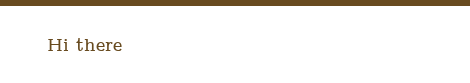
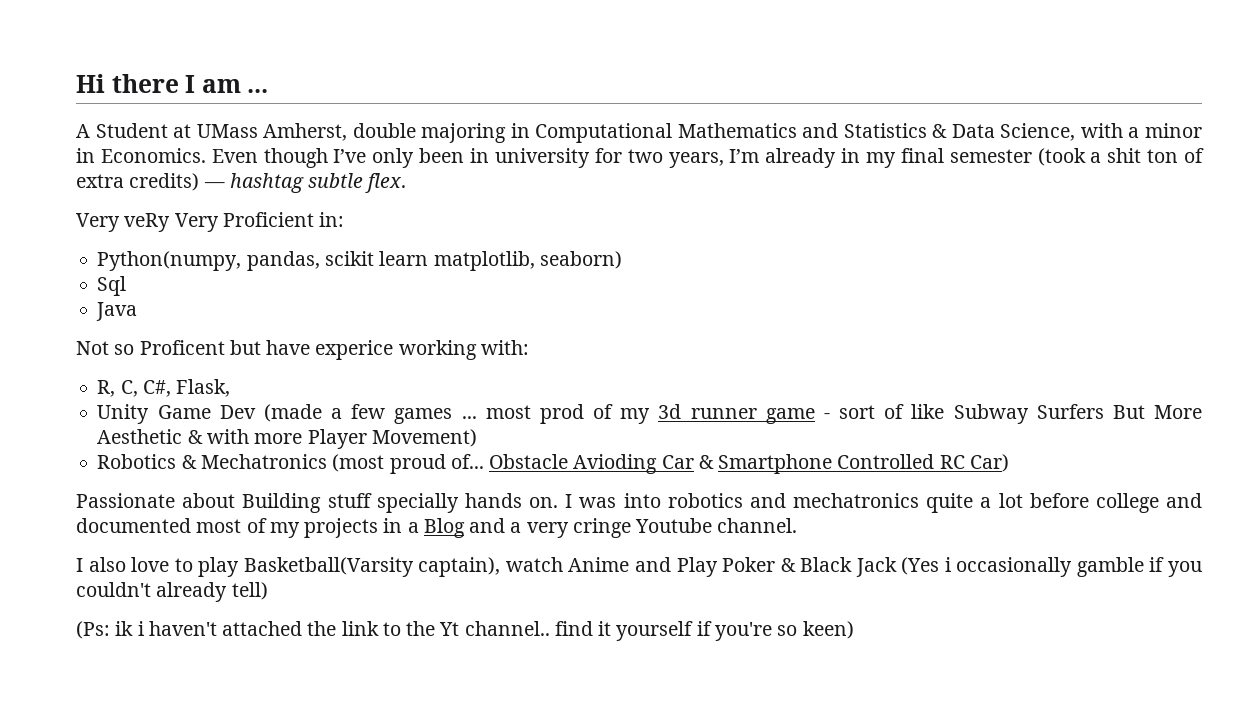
- Hi there
+ Hi there I am ...
+ A Student at UMass Amherst, double majoring in Computational Mathematics and Statistics & Data Science, with a minor in Economics. Even though I’ve only been in university for two years, I’m already in my final semester (took a shit ton of extra credits) — hashtag subtle flex.
+ Very veRy Very Proficient in:
+ Python(numpy, pandas, scikit learn matplotlib, seaborn)
+ Sql
+ Java
+ Not so Proficent but have experice working with:
+ R, C, C#, Flask,
+ Unity Game Dev (made a few games ... most prod of my 3d runner game - sort of like Subway Surfers But More Aesthetic & with more Player Movement)
+ Robotics & Mechatronics (most proud of... Obstacle Avioding Car & Smartphone Controlled RC Car)
+ Passionate about Building stuff specially hands on. I was into robotics and mechatronics quite a lot before college and documented most of my projects in a Blog and a very cringe Youtube channel.
+ I also love to play Basketball(Varsity captain), watch Anime and Play Poker & Black Jack (Yes i occasionally gamble if you couldn't already tell)
+ (Ps: ik i haven't attached the link to the Yt channel.. find it yourself if you're so keen)

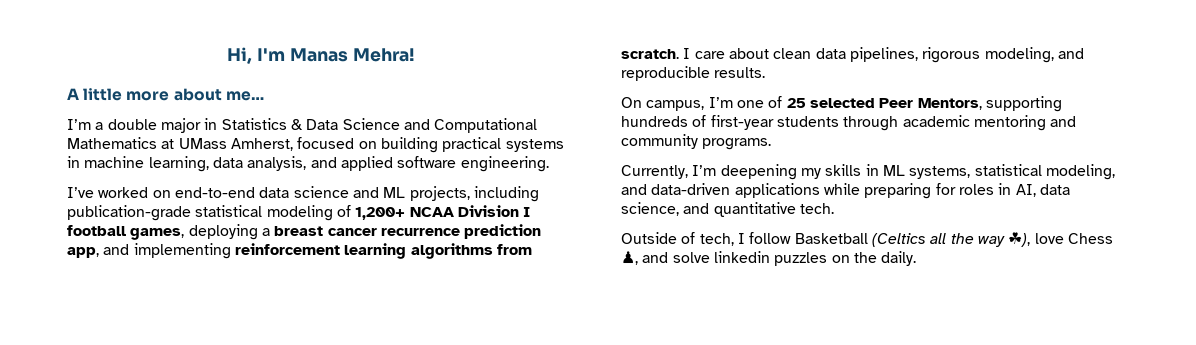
- Hi there I am ...
- A Student at UMass Amherst, double majoring in Computational Mathematics and Statistics & Data Science, with a minor in Economics. Even though I’ve only been in university for two years, I’m already in my final semester (took a shit ton of extra credits) — hashtag subtle flex.
- Very veRy Very Proficient in:
- Python(numpy, pandas, scikit learn matplotlib, seaborn)
- Sql
- Java
- Not so Proficent but have experice working with:
- R, C, C#, Flask,
- Unity Game Dev (made a few games ... most prod of my 3d runner game - sort of like Subway Surfers But More Aesthetic & with more Player Movement)
- Robotics & Mechatronics (most proud of... Obstacle Avioding Car & Smartphone Controlled RC Car)
- Passionate about Building stuff specially hands on. I was into robotics and mechatronics quite a lot before college and documented most of my projects in a Blog and a very cringe Youtube channel.
- I also love to play Basketball(Varsity captain), watch Anime and Play Poker & Black Jack (Yes i occasionally gamble if you couldn't already tell)
- (Ps: ik i haven't attached the link to the Yt channel.. find it yourself if you're so keen)
+ Hi, I'm Manas Mehra!
+ A little more about me…
+ I’m a double major in Statistics & Data Science and Computational Mathematics at UMass Amherst, focused on building practical systems in machine learning, data analysis, and applied software engineering.
+ I’ve worked on end-to-end data science and ML projects, including publication-grade statistical modeling of 1,200+ NCAA Division I football games, deploying a breast cancer recurrence prediction app, and implementing reinforcement learning algorithms from scratch. I care about clean data pipelines, rigorous modeling, and reproducible results.
+ On campus, I’m one of 25 selected Peer Mentors, supporting hundreds of first-year students through academic mentoring and community programs.
+ Currently, I’m deepening my skills in ML systems, statistical modeling, and data-driven applications while preparing for roles in AI, data science, and quantitative tech.
+ Outside of tech, I follow Basketball (Celtics all the way ☘), love Chess ♟, and solve linkedin puzzles on the daily.

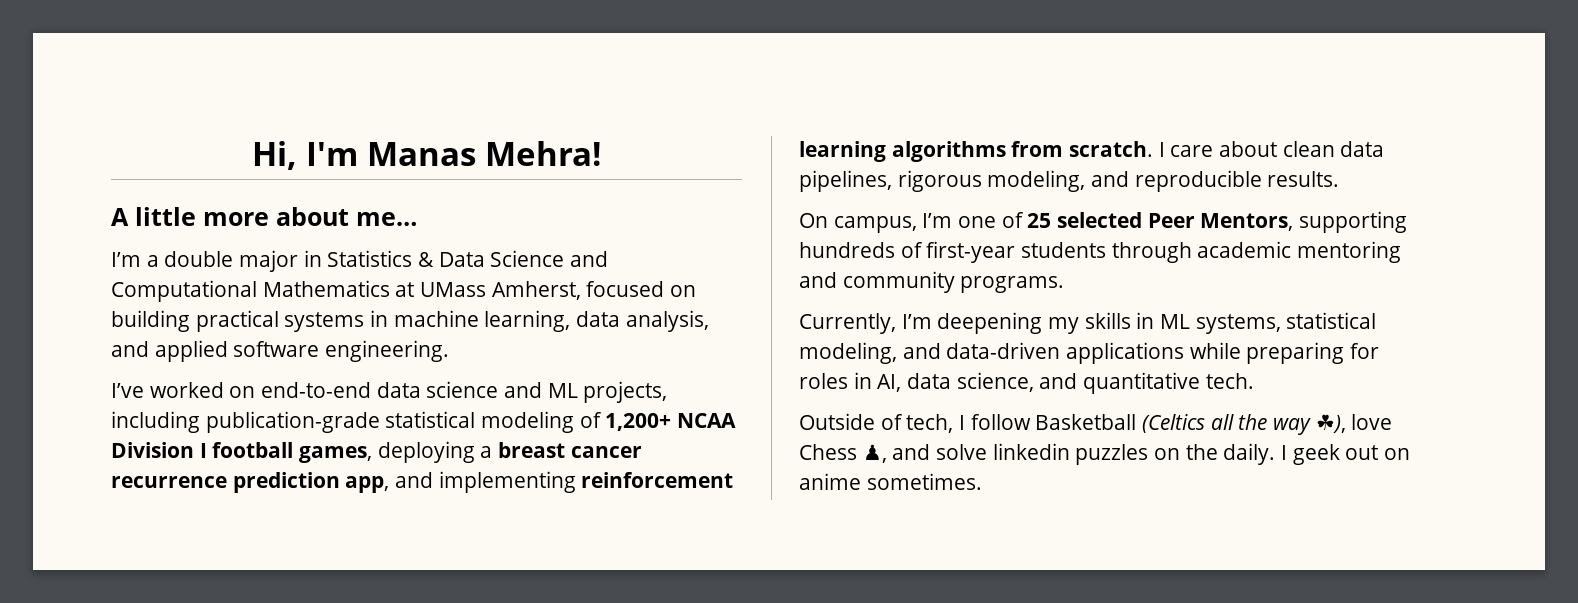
+ I geek out on anime sometimes.

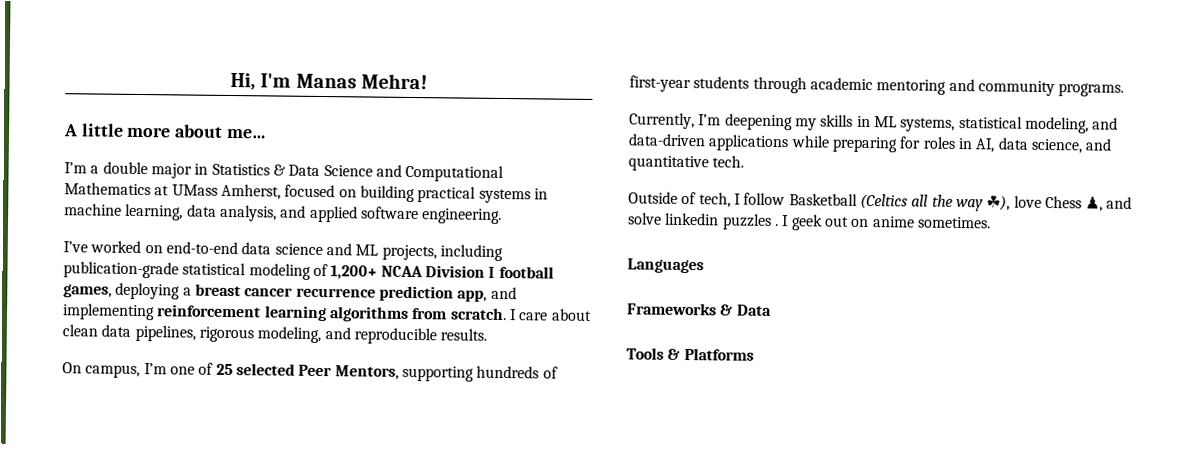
- Outside of tech, I follow Basketball (Celtics all the way ☘), love Chess ♟, and solve linkedin puzzles on the daily.
+ Outside of tech, I follow Basketball (Celtics all the way ☘), love Chess ♟, and solve linkedin puzzles .
+ Languages
+ Frameworks & Data
+ Tools & Platforms

